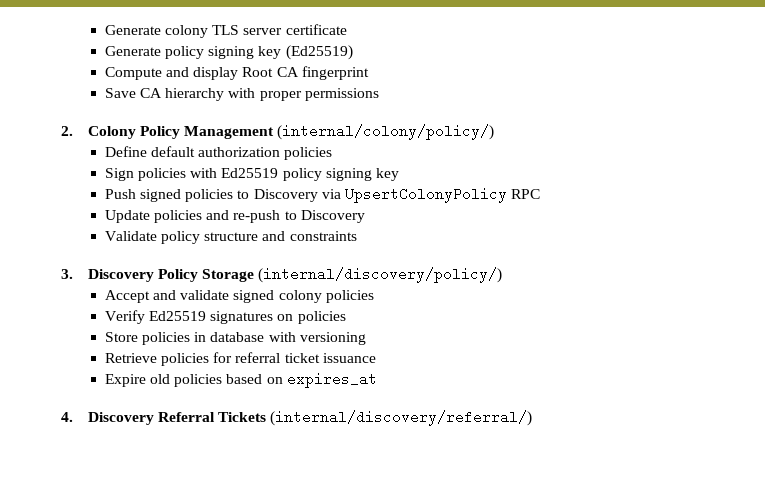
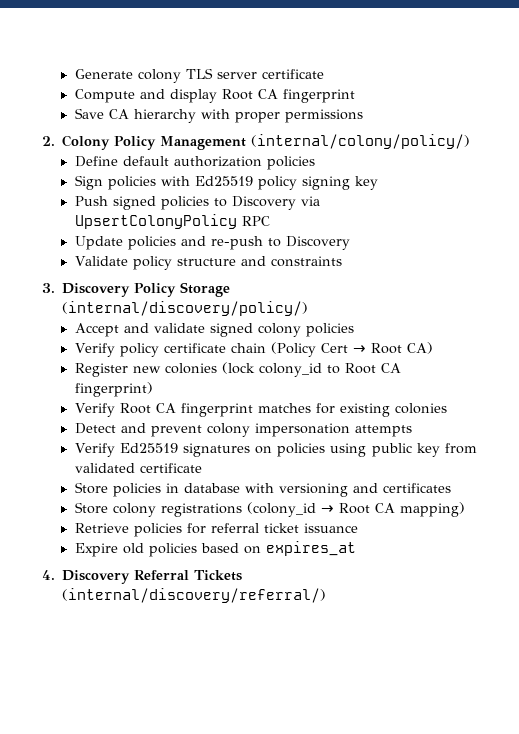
- Generate policy signing key (Ed25519)
+ Verify policy certificate chain (Policy Cert → Root CA)
+ Register new colonies (lock colony_id to Root CA fingerprint)
+ Verify Root CA fingerprint matches for existing colonies
+ Detect and prevent colony impersonation attempts
- Verify Ed25519 signatures on policies
+ Verify Ed25519 signatures on policies using public key from validated certificate
- Store policies in database with versioning
+ Store policies in database with versioning and certificates
+ Store colony registrations (colony_id → Root CA mapping)

